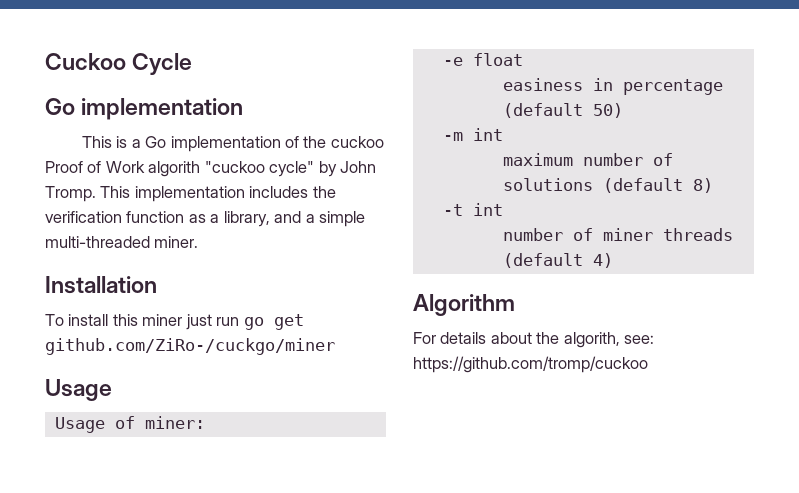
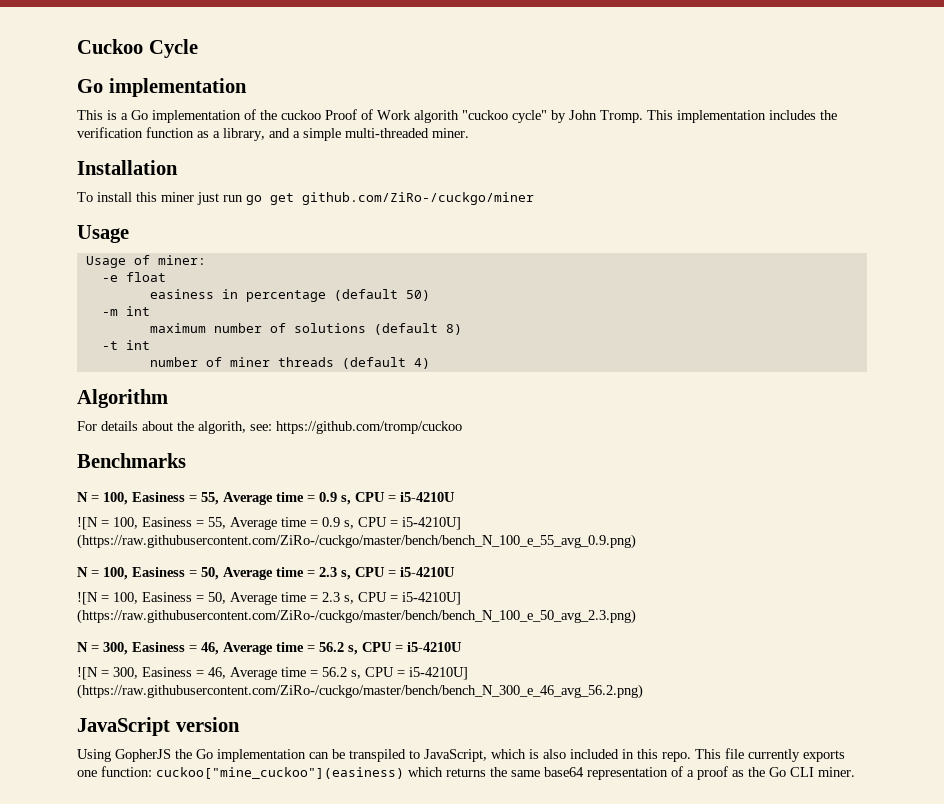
+ Benchmarks
+ N = 100, Easiness = 55, Average time = 0.9 s, CPU = i5-4210U
+ ![N = 100, Easiness = 55, Average time = 0.9 s, CPU = i5-4210U] (https://raw.githubusercontent.com/ZiRo-/cuckgo/master/bench/bench_N_100_e_55_avg_0.9.png)
+ N = 100, Easiness = 50, Average time = 2.3 s, CPU = i5-4210U
+ ![N = 100, Easiness = 50, Average time = 2.3 s, CPU = i5-4210U] (https://raw.githubusercontent.com/ZiRo-/cuckgo/master/bench/bench_N_100_e_50_avg_2.3.png)
+ N = 300, Easiness = 46, Average time = 56.2 s, CPU = i5-4210U
+ ![N = 300, Easiness = 46, Average time = 56.2 s, CPU = i5-4210U] (https://raw.githubusercontent.com/ZiRo-/cuckgo/master/bench/bench_N_300_e_46_avg_56.2.png)
+ JavaScript version
+ Using GopherJS the Go implementation can be transpiled to JavaScript, which is also included in this repo. This file currently exports one function: cuckoo["mine_cuckoo"](easiness) which returns the same base64 representation of a proof as the Go CLI miner.

